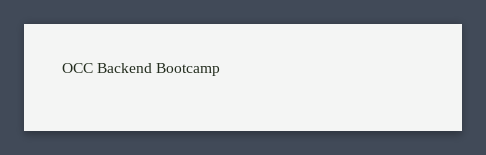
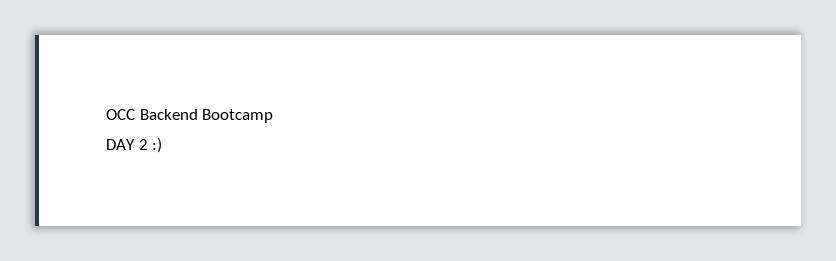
+ DAY 2 :)

